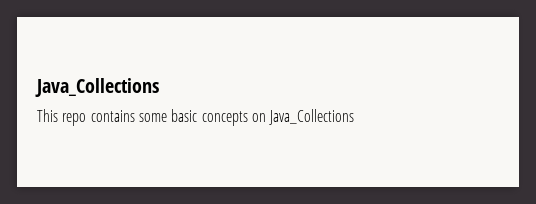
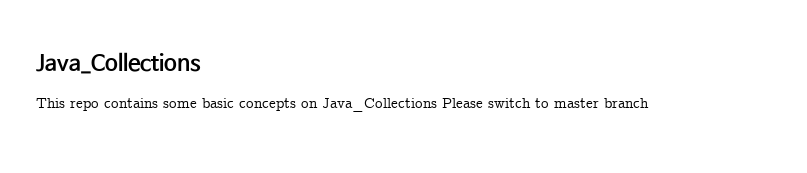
- This repo contains some basic concepts on Java_Collections
+ This repo contains some basic concepts on Java_Collections Please switch to master branch

